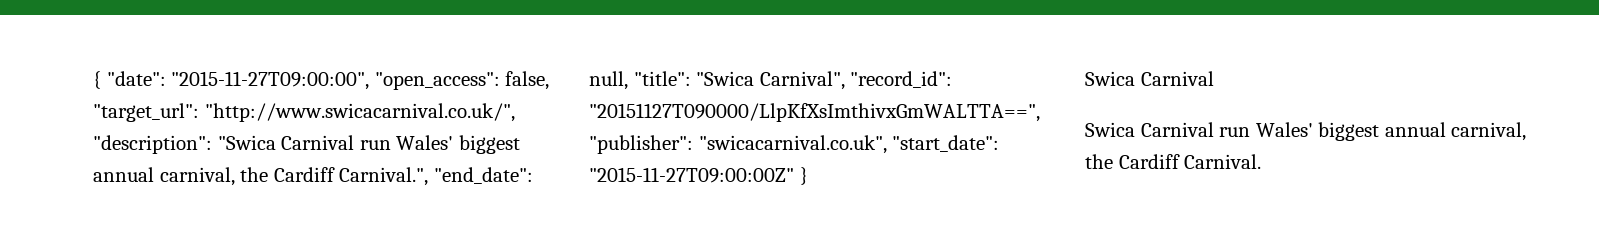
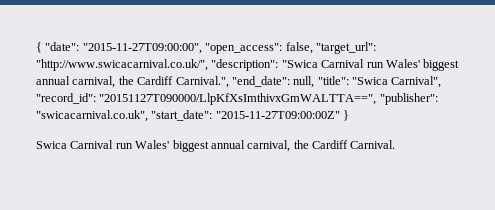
  { "date": "2015-11-27T09:00:00", "open_access": false, "target_url": "http://www.swicacarnival.co.uk/", "description": "Swica Carnival run Wales' biggest annual carnival, the Cardiff Carnival.", "end_date": null, "title": "Swica Carnival", "record_id": "20151127T090000/LlpKfXsImthivxGmWALTTA==", "publisher": "swicacarnival.co.uk", "start_date": "2015-11-27T09:00:00Z" }
- Swica Carnival

